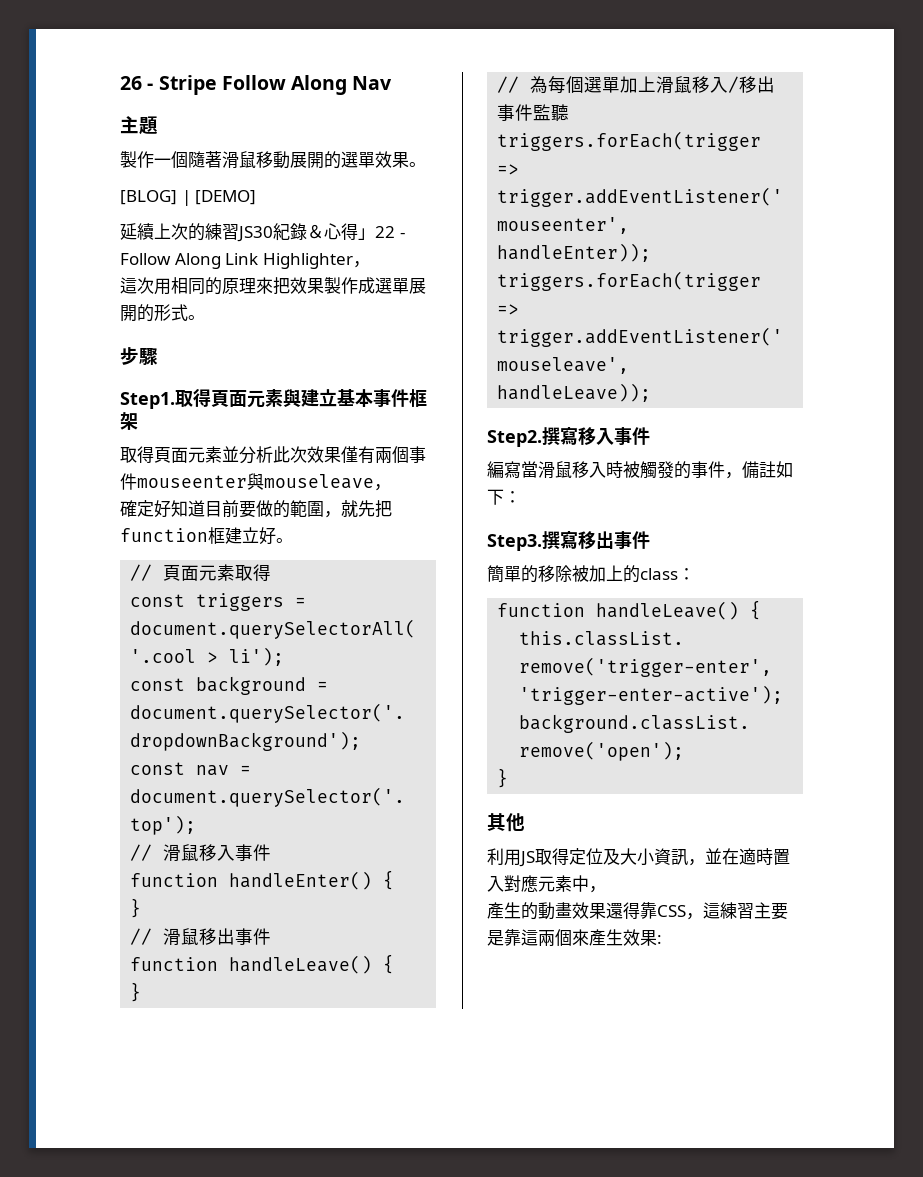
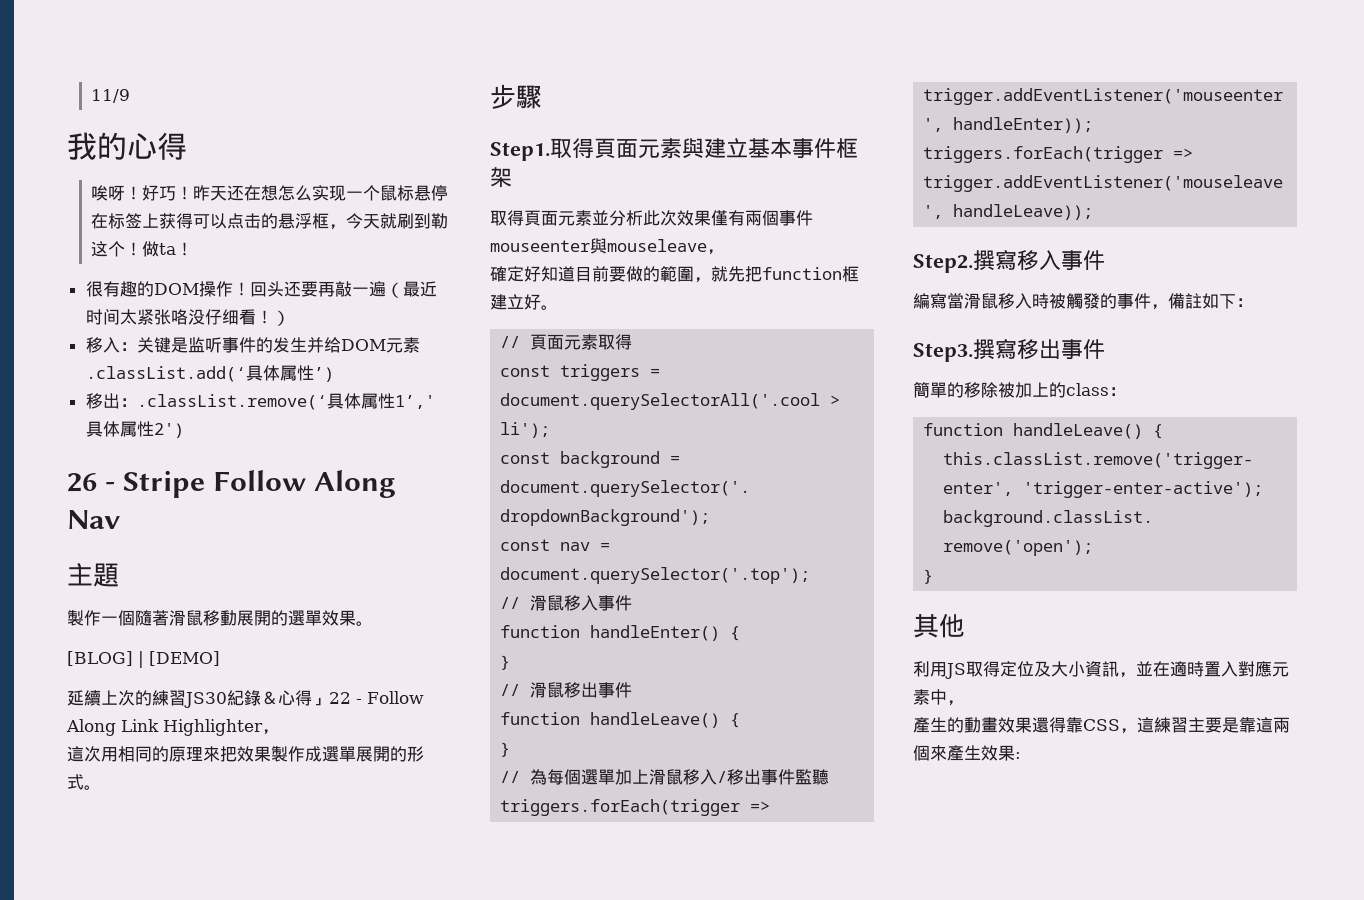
+ 11/9
+ 我的心得
+ 唉呀！好巧！昨天还在想怎么实现一个鼠标悬停在标签上获得可以点击的悬浮框，今天就刷到勒这个！做ta！
+ 很有趣的DOM操作！回头还要再敲一遍（最近时间太紧张咯没仔细看！）
+ 移入：关键是监听事件的发生并给DOM元素.classList.add(‘具体属性’)
+ 移出：.classList.remove(‘具体属性1’,'具体属性2')

